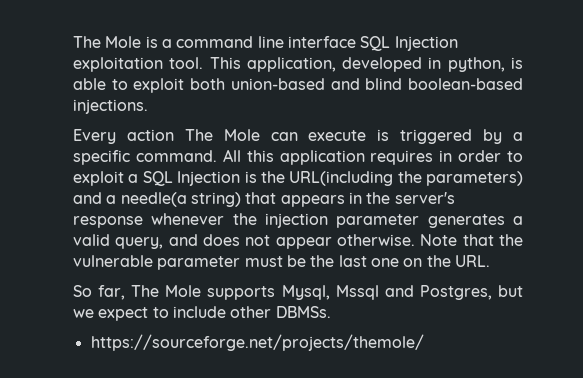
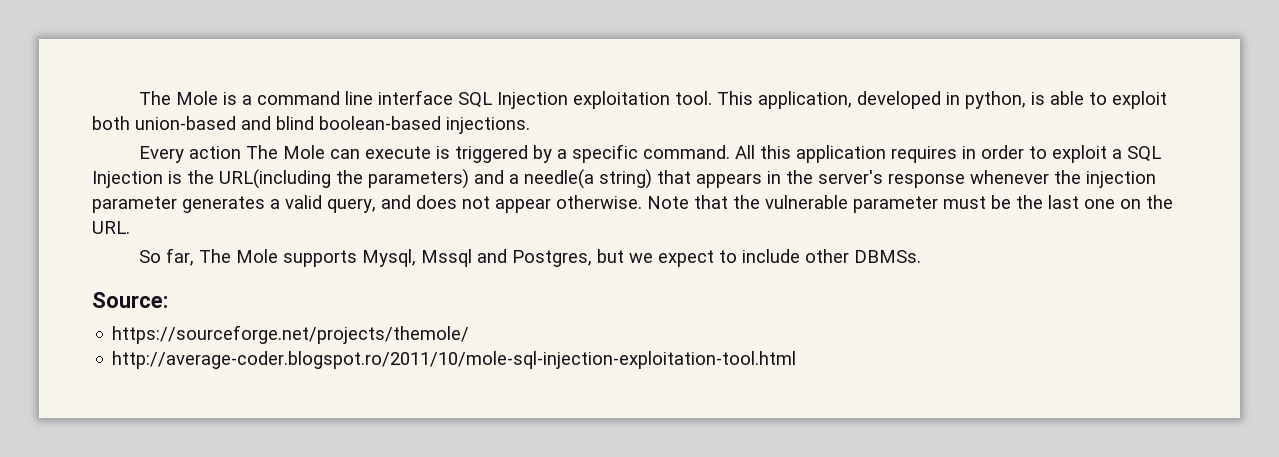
+ Source:
+ http://average-coder.blogspot.ro/2011/10/mole-sql-injection-exploitation-tool.html

